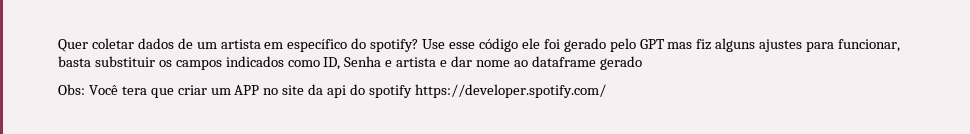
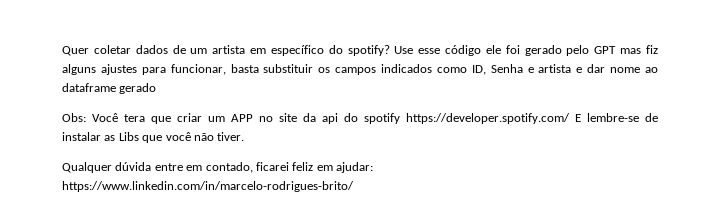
- Obs: Você tera que criar um APP no site da api do spotify https://developer.spotify.com/
+ Obs: Você tera que criar um APP no site da api do spotify https://developer.spotify.com/ E lembre-se de instalar as Libs que você não tiver.
+ Qualquer dúvida entre em contado, ficarei feliz em ajudar: https://www.linkedin.com/in/marcelo-rodrigues-brito/

